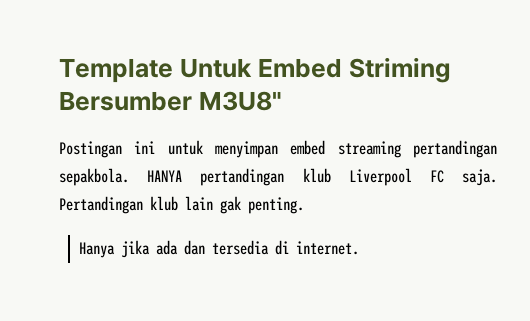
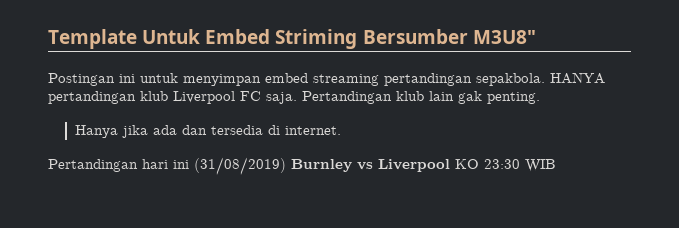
+ Pertandingan hari ini (31/08/2019) Burnley vs Liverpool KO 23:30 WIB

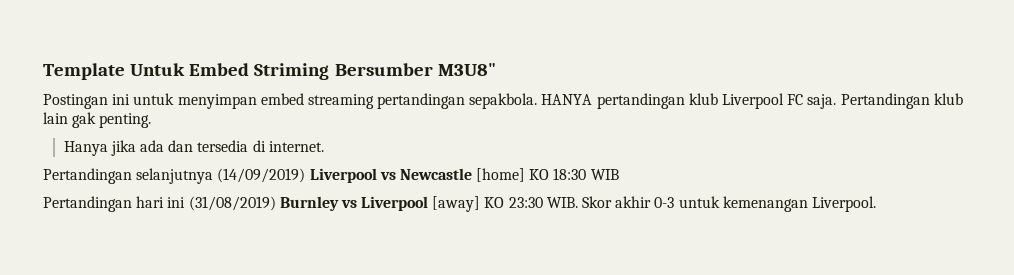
+ Pertandingan selanjutnya (14/09/2019) Liverpool vs Newcastle [home] KO 18:30 WIB
- Pertandingan hari ini (31/08/2019) Burnley vs Liverpool KO 23:30 WIB
+ Pertandingan hari ini (31/08/2019) Burnley vs Liverpool [away] KO 23:30 WIB. Skor akhir 0-3 untuk kemenangan Liverpool.

